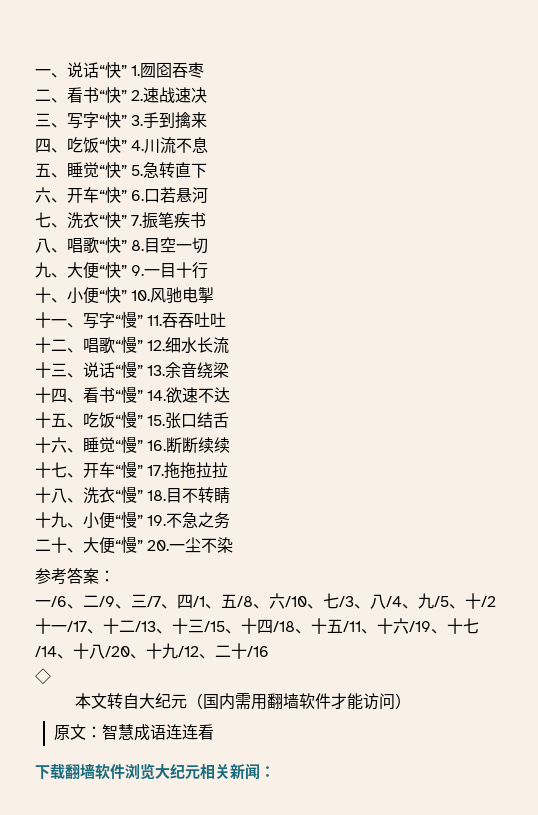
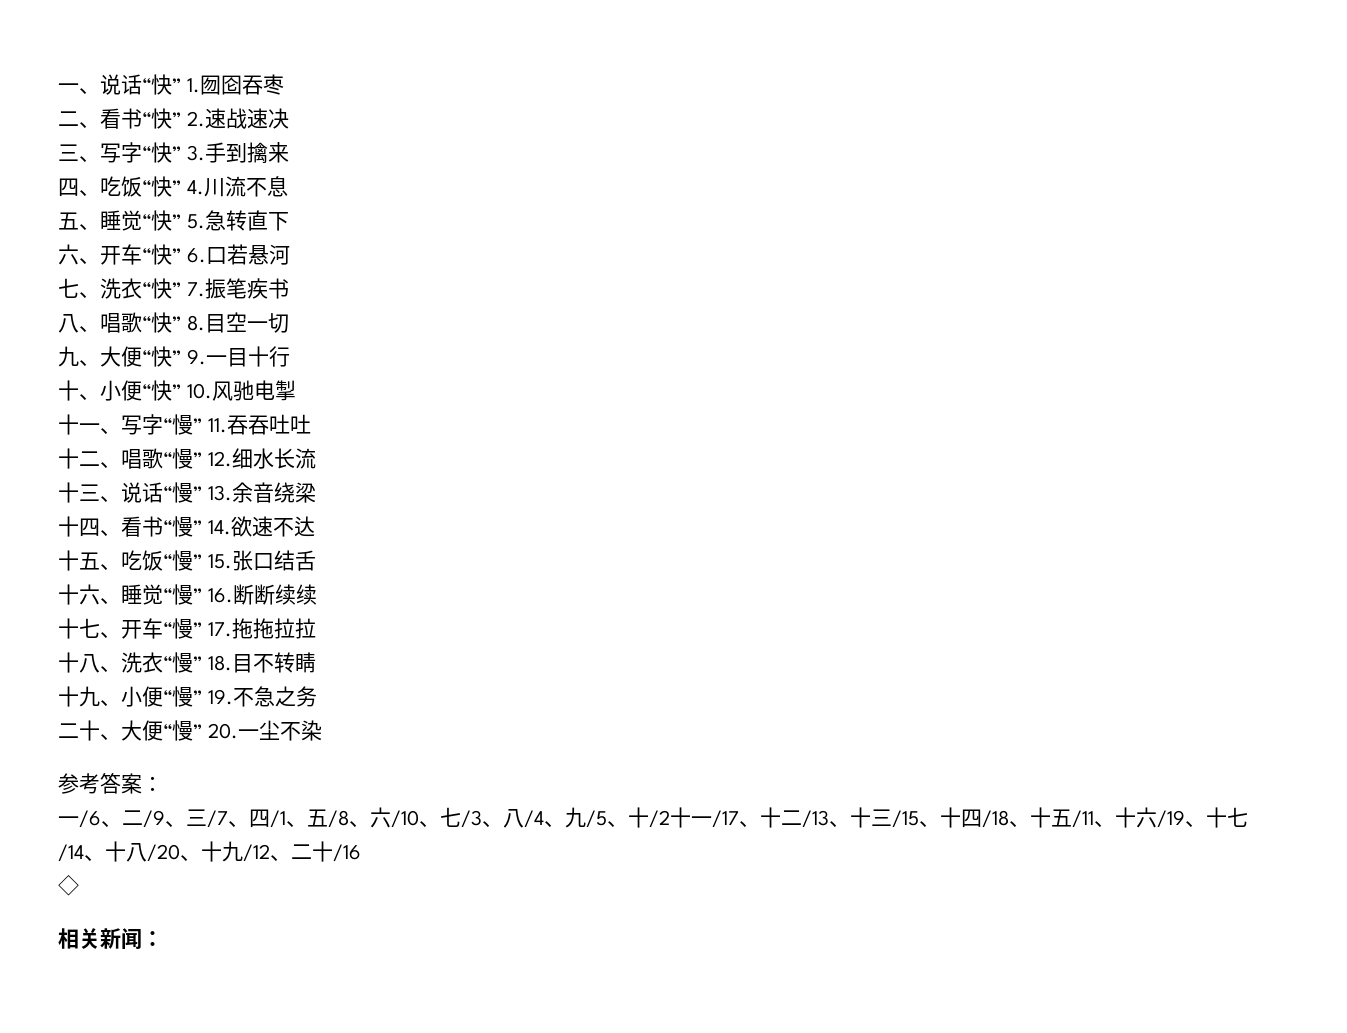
- 本文转自大纪元（国内需用翻墙软件才能访问）
- 原文：智慧成语连连看
- 下载翻墙软件浏览大纪元相关新闻：
+ 相关新闻：

